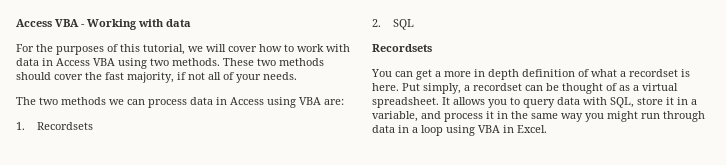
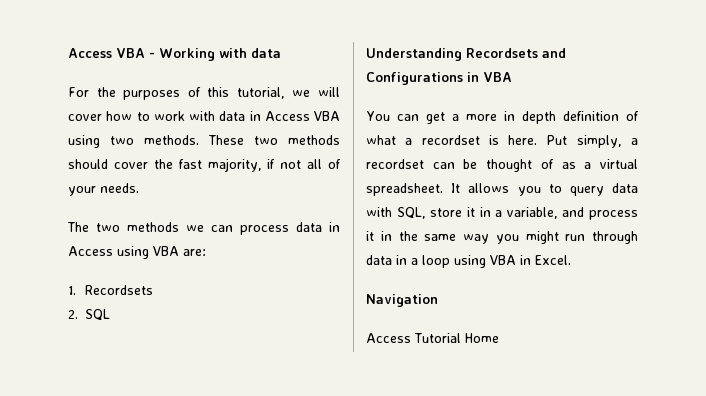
  2. SQL
- Recordsets
+ Understanding Recordsets and Configurations in VBA
+ Navigation
+ Access Tutorial Home

